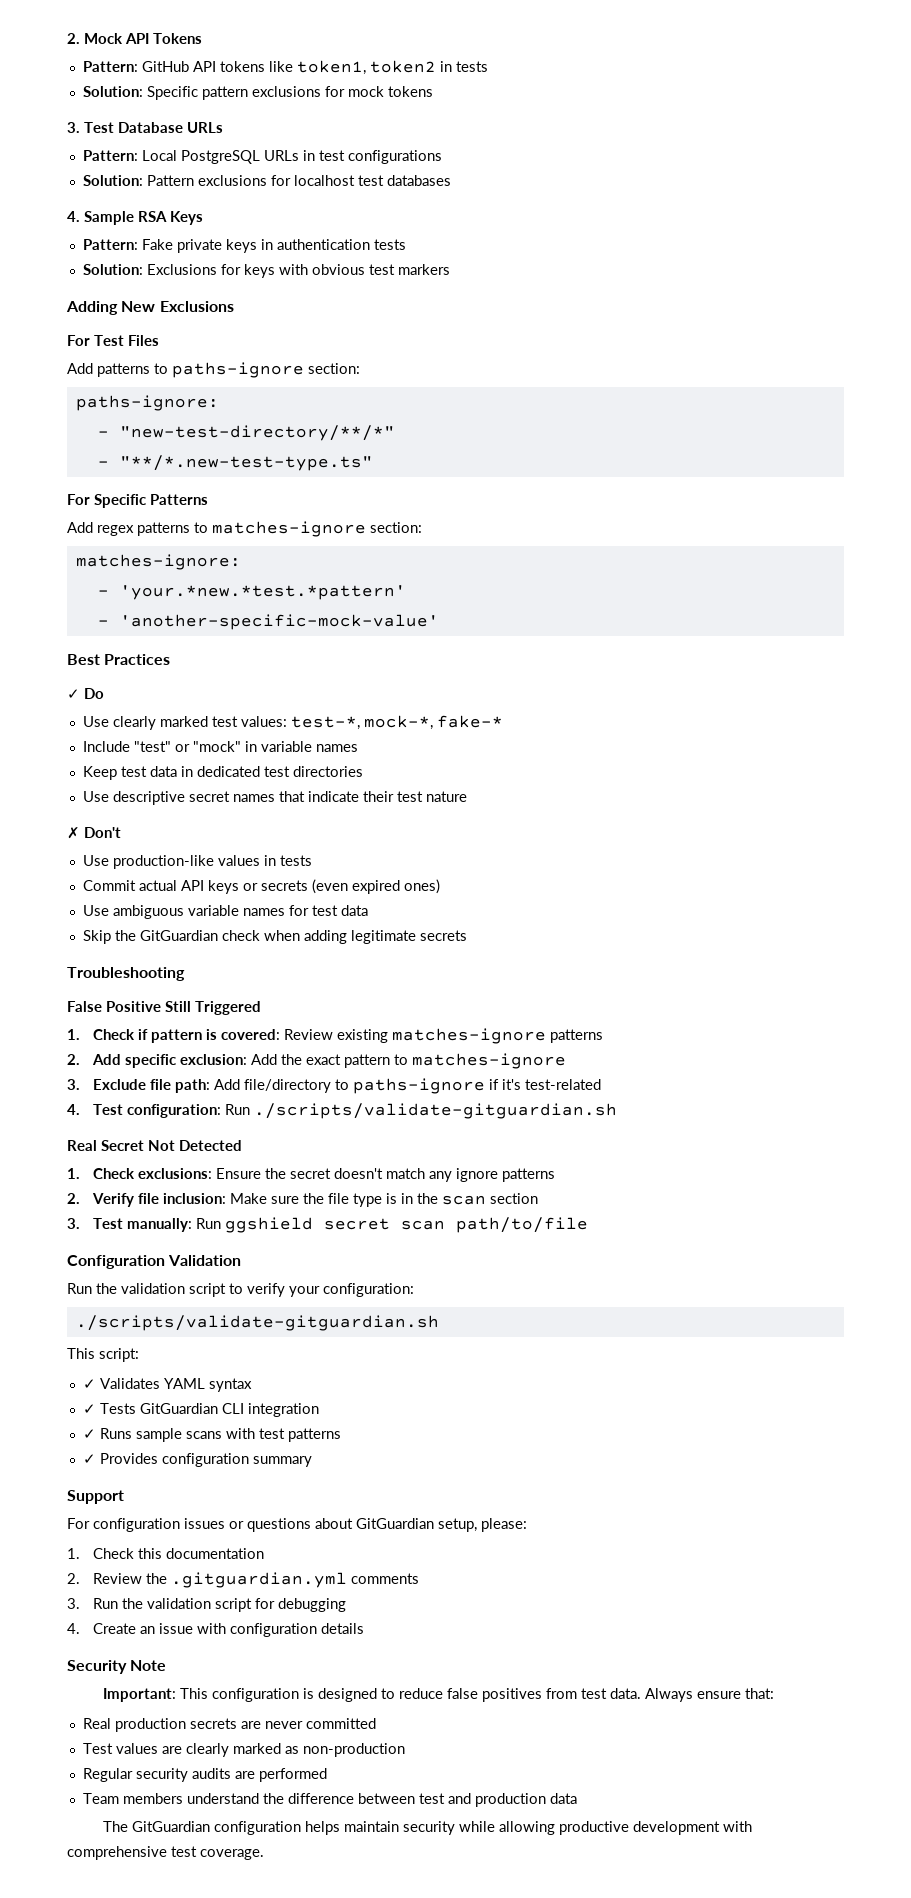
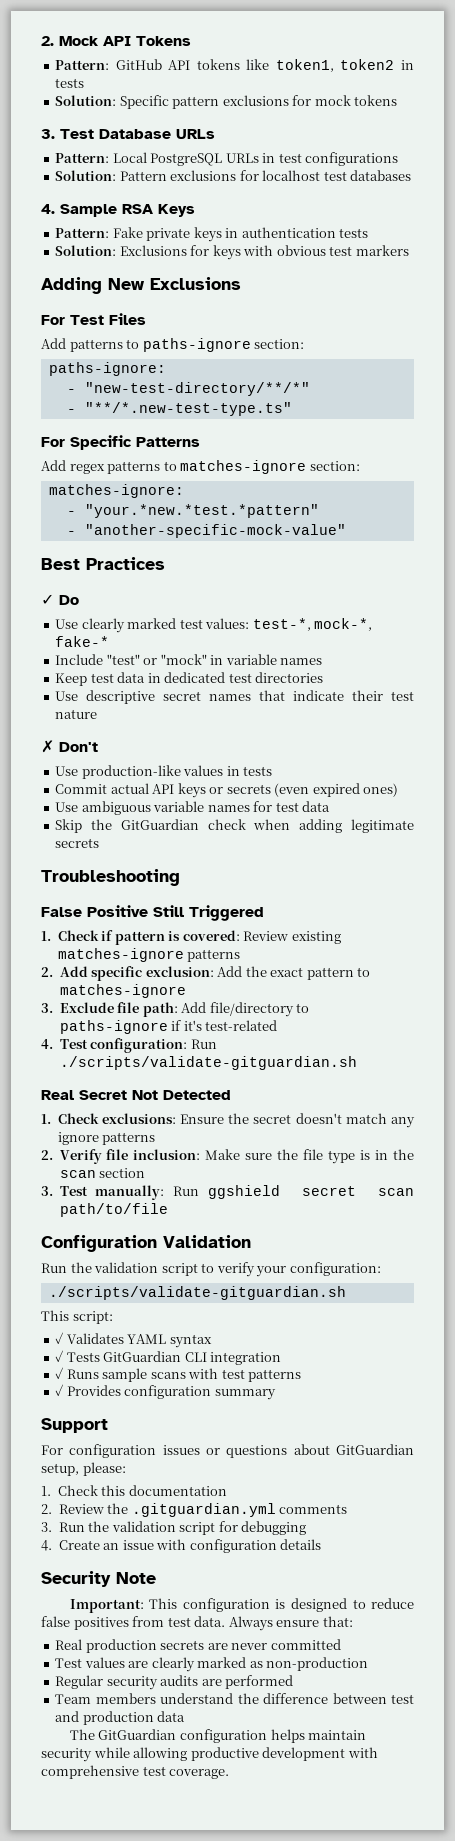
- - 'your.*new.*test.*pattern'
- - 'another-specific-mock-value'
+ - "your.*new.*test.*pattern"
+ - "another-specific-mock-value"

